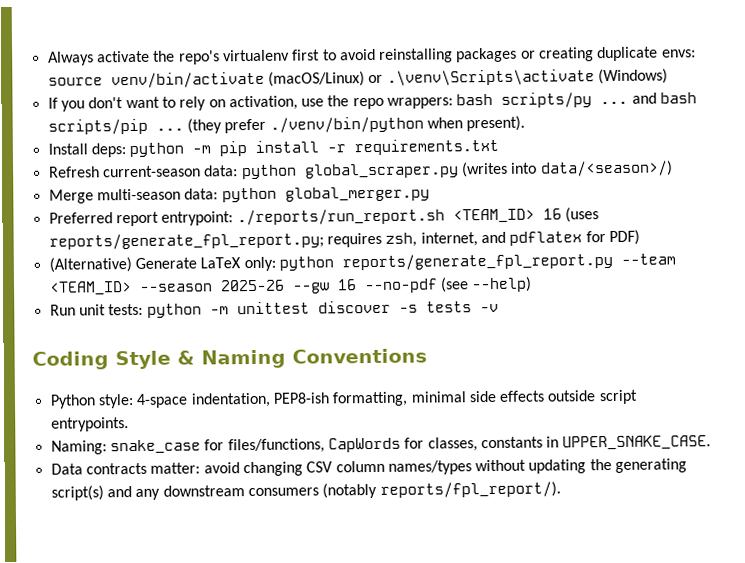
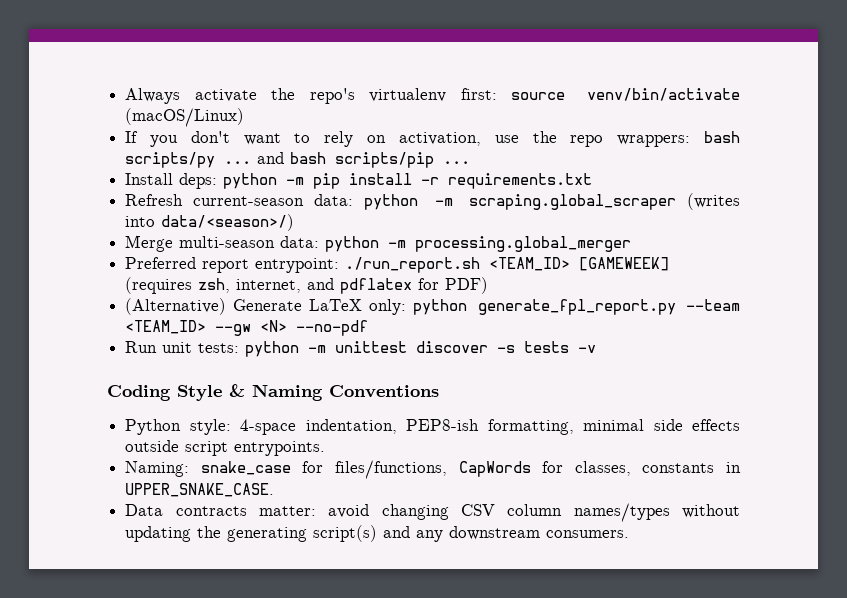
- Always activate the repo's virtualenv first to avoid reinstalling packages or creating duplicate envs: source venv/bin/activate (macOS/Linux) or .\venv\Scripts\activate (Windows)
+ Always activate the repo's virtualenv first: source venv/bin/activate (macOS/Linux)
- (they prefer ./venv/bin/python when present).
- Refresh current-season data: python global_scraper.py (writes into data/<season>/)
+ Refresh current-season data: python -m scraping.global_scraper (writes into data/<season>/)
- Merge multi-season data: python global_merger.py
+ Merge multi-season data: python -m processing.global_merger
- Preferred report entrypoint: ./reports/run_report.sh <TEAM_ID> 16 (uses reports/generate_fpl_report.py; requires zsh, internet, and pdflatex for PDF)
+ Preferred report entrypoint: ./run_report.sh <TEAM_ID> [GAMEWEEK] (requires zsh, internet, and pdflatex for PDF)
- (Alternative) Generate LaTeX only: python reports/generate_fpl_report.py --team <TEAM_ID> --season 2025-26 --gw 16 --no-pdf (see --help)
+ (Alternative) Generate LaTeX only: python generate_fpl_report.py --team <TEAM_ID> --gw <N> --no-pdf
- Data contracts matter: avoid changing CSV column names/types without updating the generating script(s) and any downstream consumers (notably reports/fpl_report/).
+ Data contracts matter: avoid changing CSV column names/types without updating the generating script(s) and any downstream consumers.

